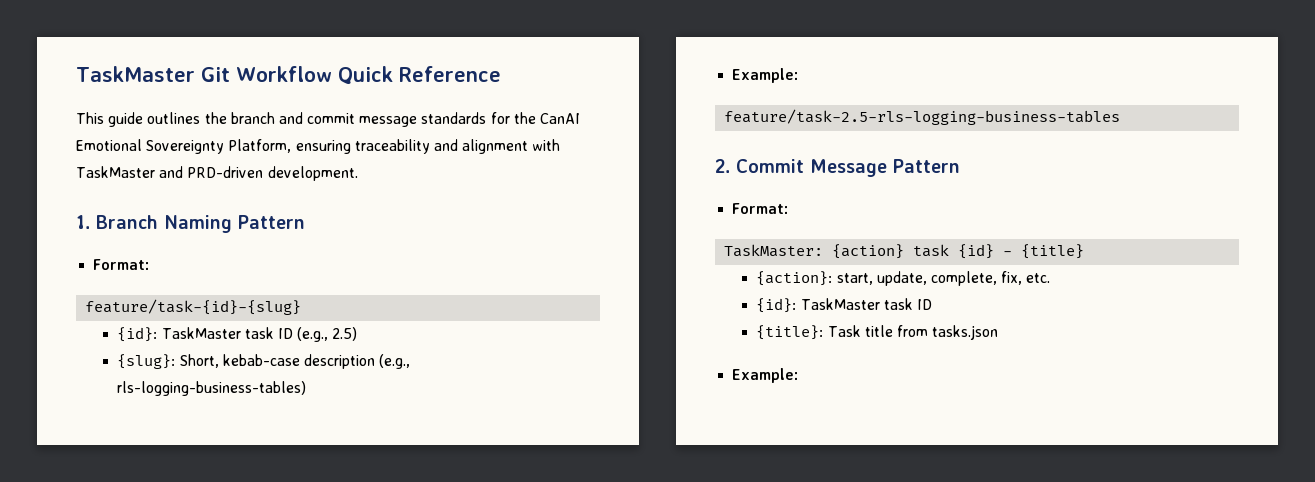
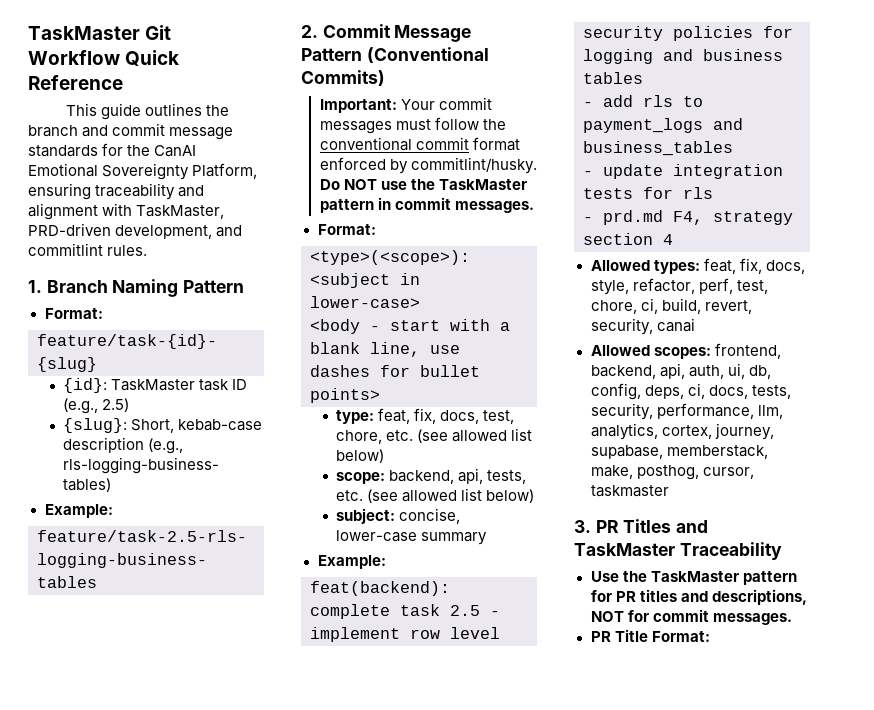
- This guide outlines the branch and commit message standards for the CanAI Emotional Sovereignty Platform, ensuring traceability and alignment with TaskMaster and PRD-driven development.
+ This guide outlines the branch and commit message standards for the CanAI Emotional Sovereignty Platform, ensuring traceability and alignment with TaskMaster, PRD-driven development, and commitlint rules.
- 2. Commit Message Pattern
+ 2. Commit Message Pattern (Conventional Commits)
+ Important: Your commit messages must follow the conventional commit format enforced by commitlint/husky. Do NOT use the TaskMaster pattern in commit messages.
  Format:
- TaskMaster: {action} task {id} - {title}
- {action}: start, update, complete, fix, etc.
- {id}: TaskMaster task ID
- {title}: Task title from tasks.json
+ <type>(<scope>): <subject in lower-case>
+ <body - start with a blank line, use dashes for bullet points>
+ type: feat, fix, docs, test, chore, etc. (see allowed list below)
+ scope: backend, api, tests, etc. (see allowed list below)
+ subject: concise, lower-case summary
  Example:
+ feat(backend): complete task 2.5 - implement row level security policies for logging and business tables
+ - add rls to payment_logs and business_tables
+ - update integration tests for rls
+ - prd.md F4, strategy section 4
+ Allowed types: feat, fix, docs, style, refactor, perf, test, chore, ci, build, revert, security, canai
+ Allowed scopes: frontend, backend, api, auth, ui, db, config, deps, ci, docs, tests, security, performance, llm, analytics, cortex, journey, supabase, memberstack, make, posthog, cursor, taskmaster
+ 3. PR Titles and TaskMaster Traceability
+ Use the TaskMaster pattern for PR titles and descriptions, NOT for commit messages.
+ PR Title Format:

